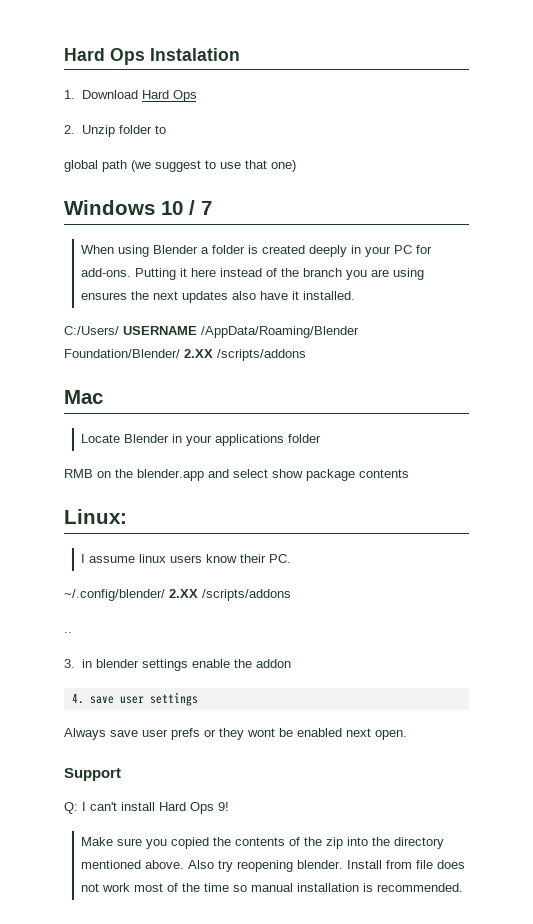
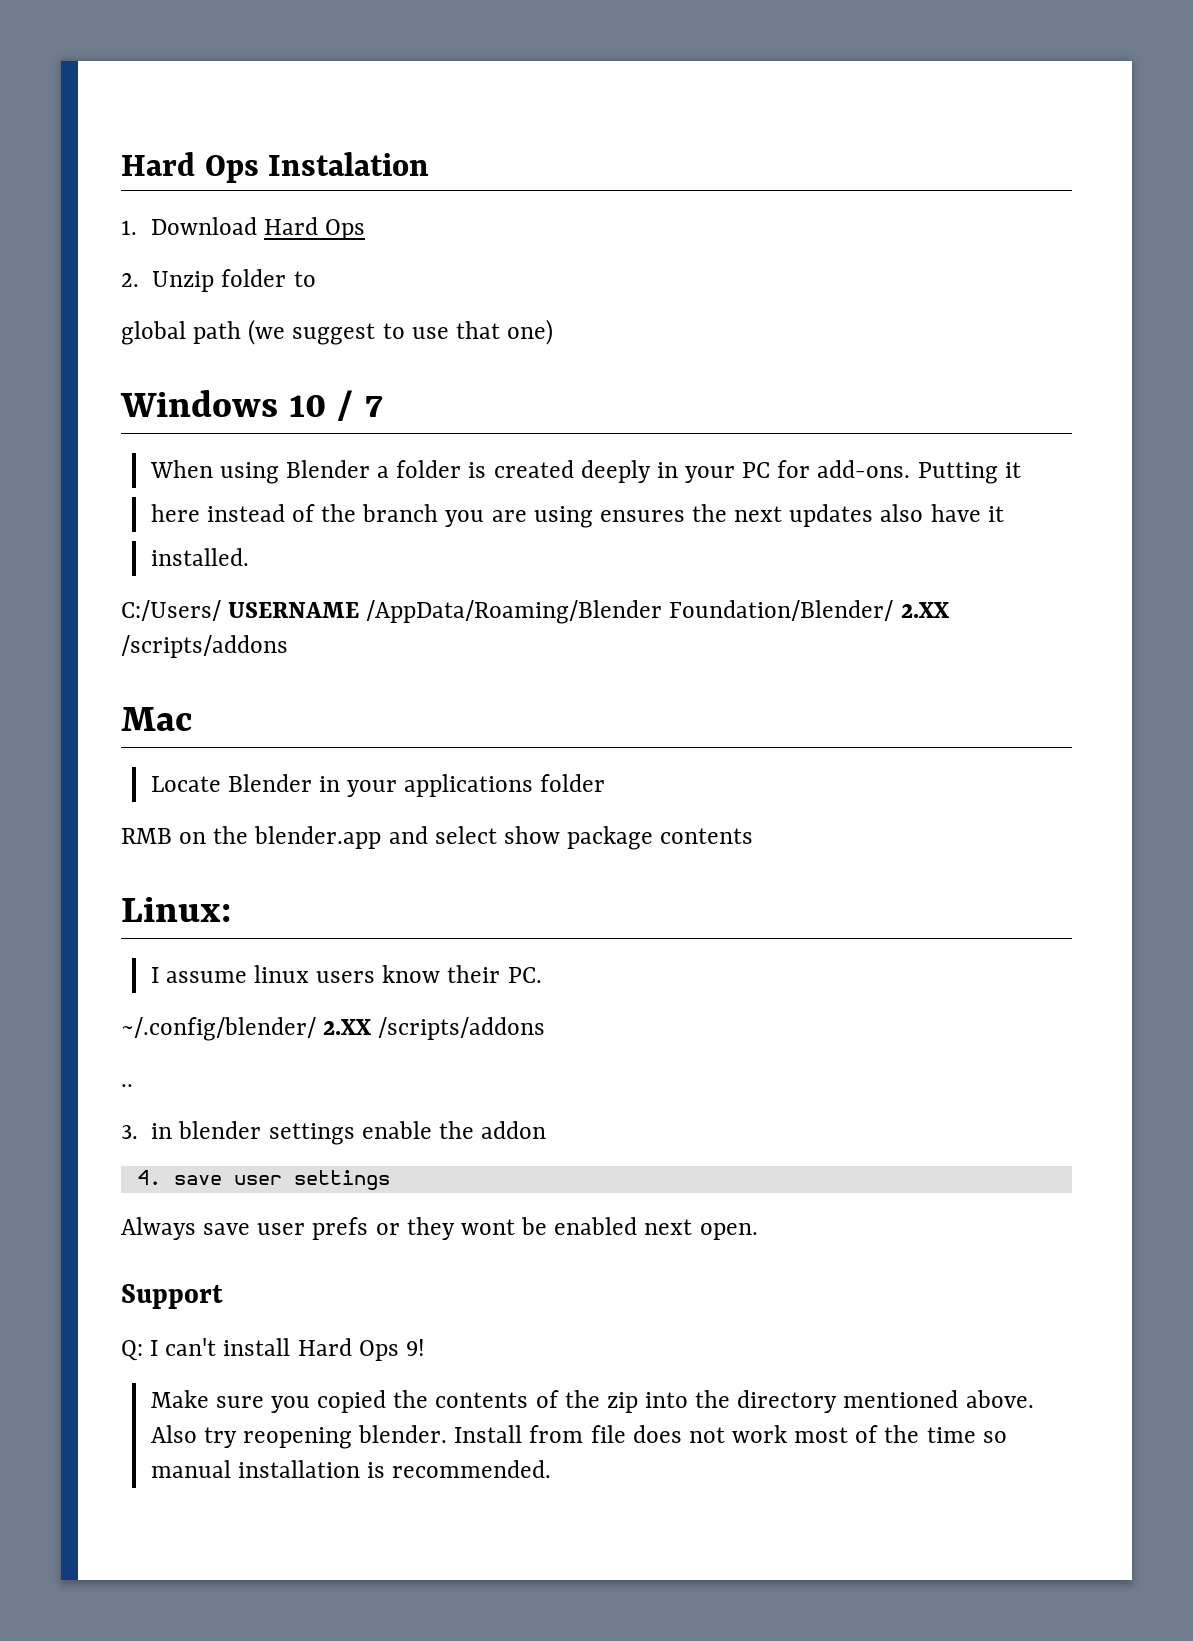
- Putting it here instead of the branch you are using ensures the next updates also have it installed.
+ Putting it
+ here instead of the branch you are using ensures the next updates also have it
+ installed.

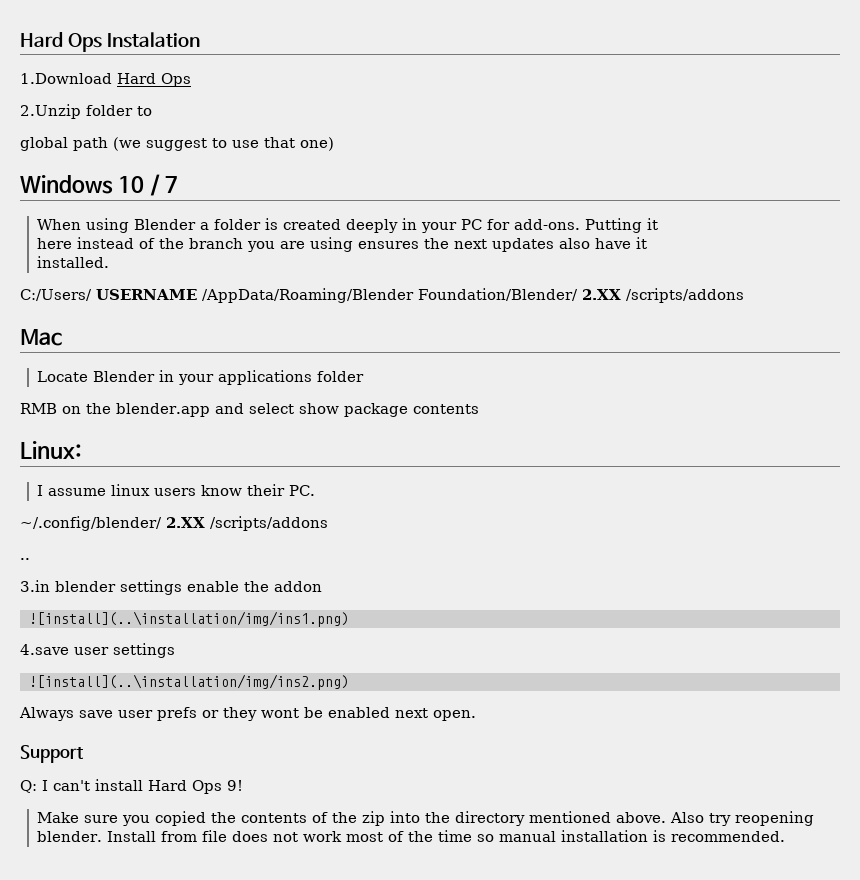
- 1. Download Hard Ops
+ 1.Download Hard Ops
- 2. Unzip folder to
+ 2.Unzip folder to
- 3. in blender settings enable the addon
+ 3.in blender settings enable the addon
- 4. save user settings
+ ![install](..\installation/img/ins1.png)
+ 4.save user settings
+ ![install](..\installation/img/ins2.png)

